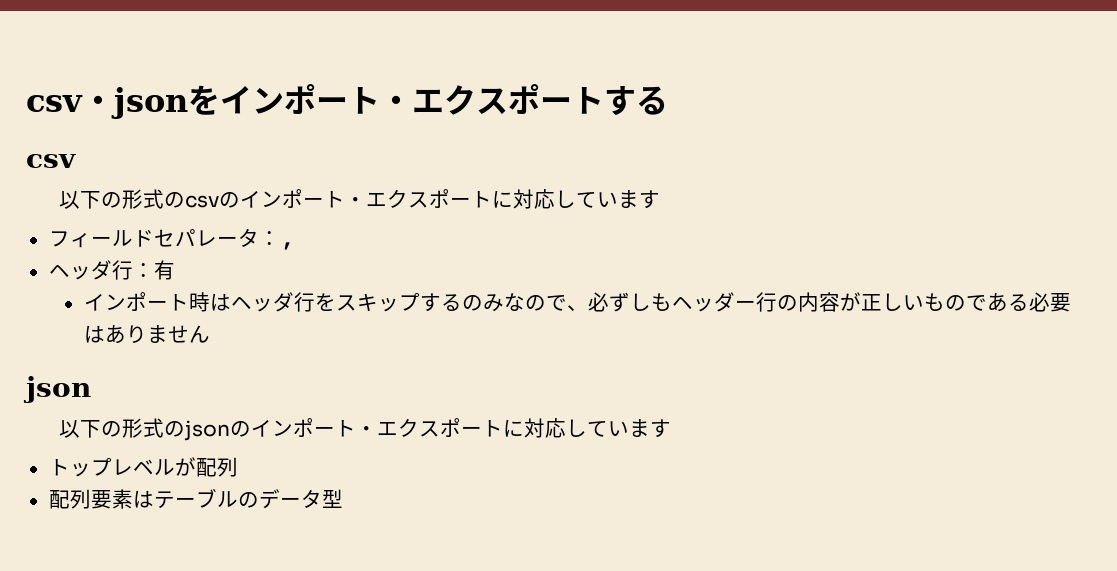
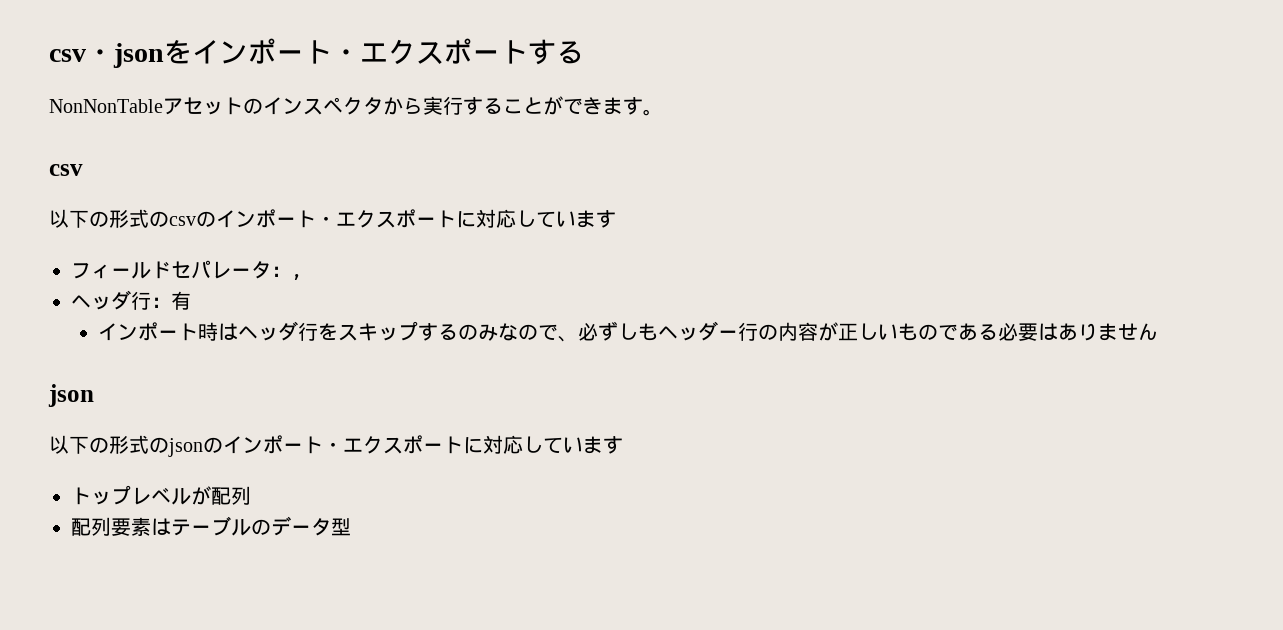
+ NonNonTableアセットのインスペクタから実行することができます。

